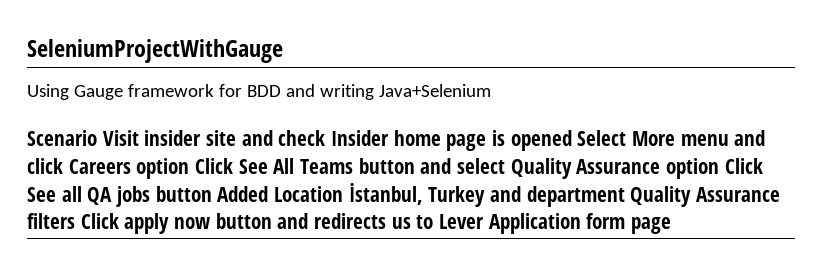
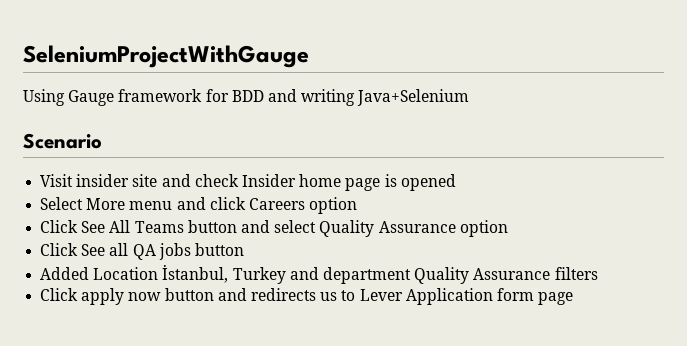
- Scenario Visit insider site and check Insider home page is opened Select More menu and click Careers option Click See All Teams button and select Quality Assurance option Click See all QA jobs button Added Location İstanbul, Turkey and department Quality Assurance filters Click apply now button and redirects us to Lever Application form page
+ Scenario
+ Visit insider site and check Insider home page is opened
+ Select More menu and click Careers option
+ Click See All Teams button and select Quality Assurance option
+ Click See all QA jobs button
+ Added Location İstanbul, Turkey and department Quality Assurance filters
+ Click apply now button and redirects us to Lever Application form page

